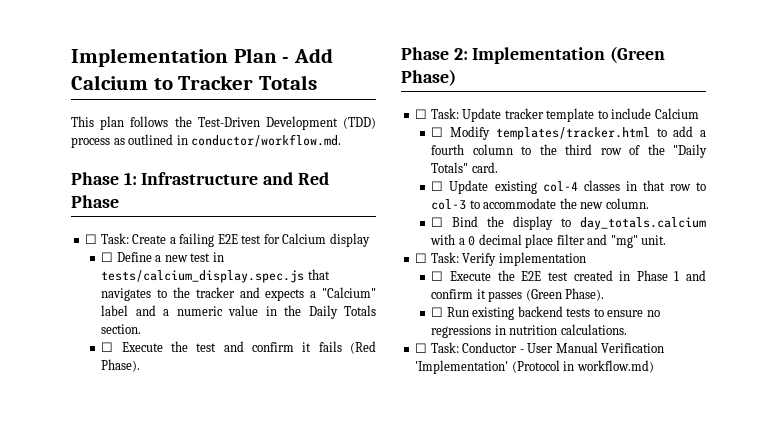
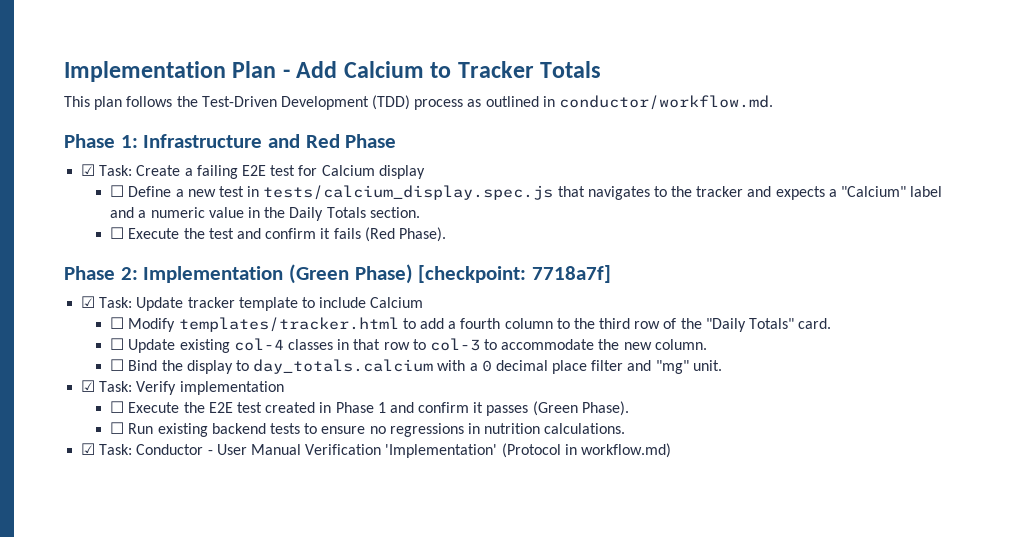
- ☐ Task: Create a failing E2E test for Calcium display
+ ☑ Task: Create a failing E2E test for Calcium display
- Phase 2: Implementation (Green Phase)
- ☐ Task: Update tracker template to include Calcium
+ Phase 2: Implementation (Green Phase) [checkpoint: 7718a7f]
+ ☑ Task: Update tracker template to include Calcium
- ☐ Task: Verify implementation
+ ☑ Task: Verify implementation
- ☐ Task: Conductor - User Manual Verification 'Implementation' (Protocol in workflow.md)
+ ☑ Task: Conductor - User Manual Verification 'Implementation' (Protocol in workflow.md)

